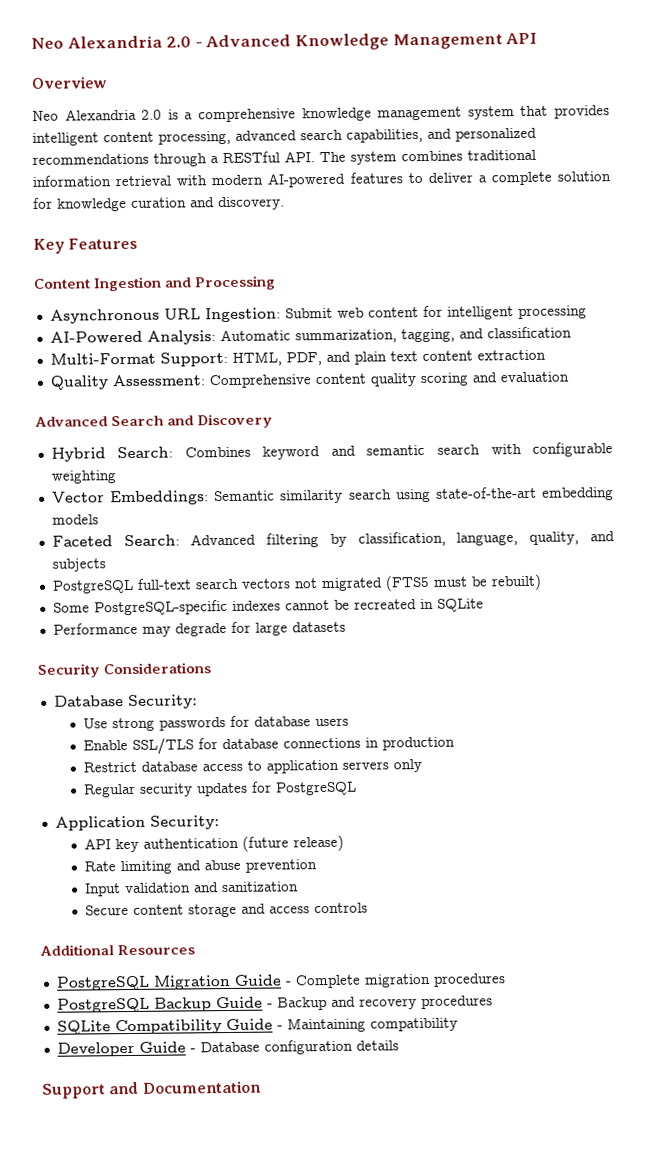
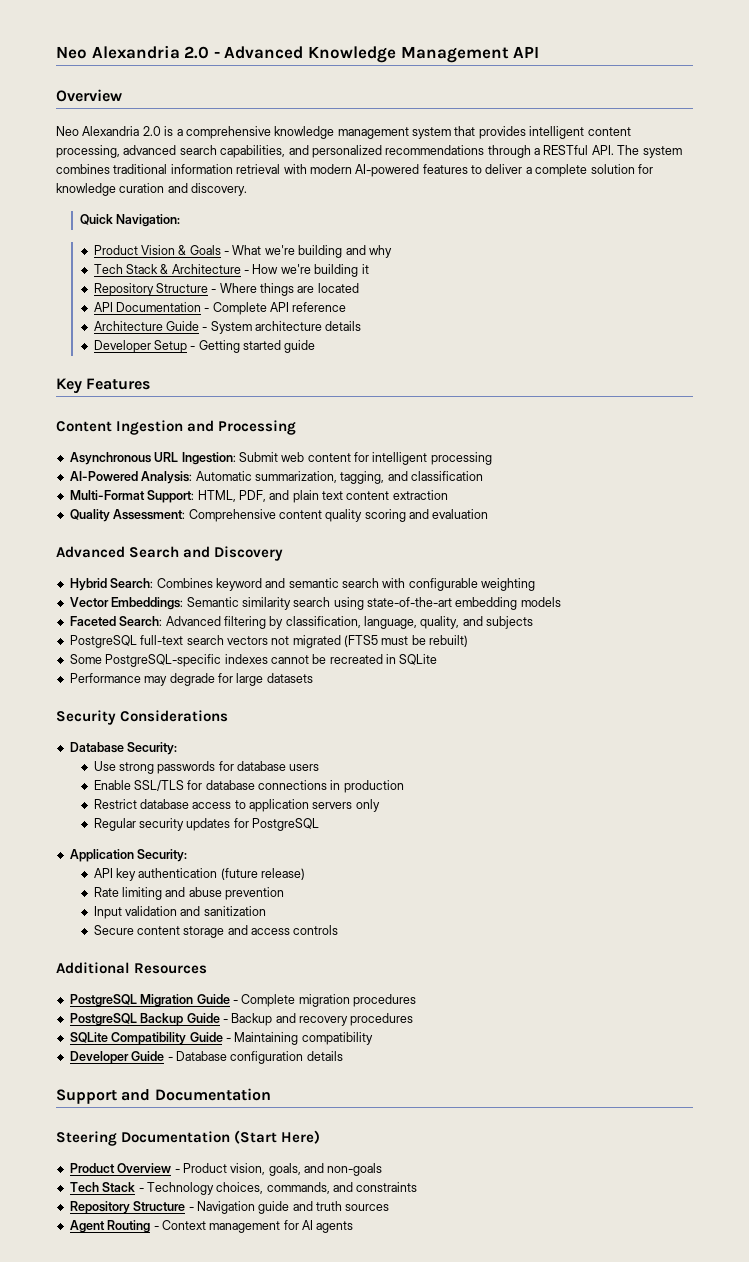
+ Quick Navigation:
+ Product Vision & Goals - What we're building and why
+ Tech Stack & Architecture - How we're building it
+ Repository Structure - Where things are located
+ API Documentation - Complete API reference
+ Architecture Guide - System architecture details
+ Developer Setup - Getting started guide
+ Steering Documentation (Start Here)
+ Product Overview - Product vision, goals, and non-goals
+ Tech Stack - Technology choices, commands, and constraints
+ Repository Structure - Navigation guide and truth sources
+ Agent Routing - Context management for AI agents

